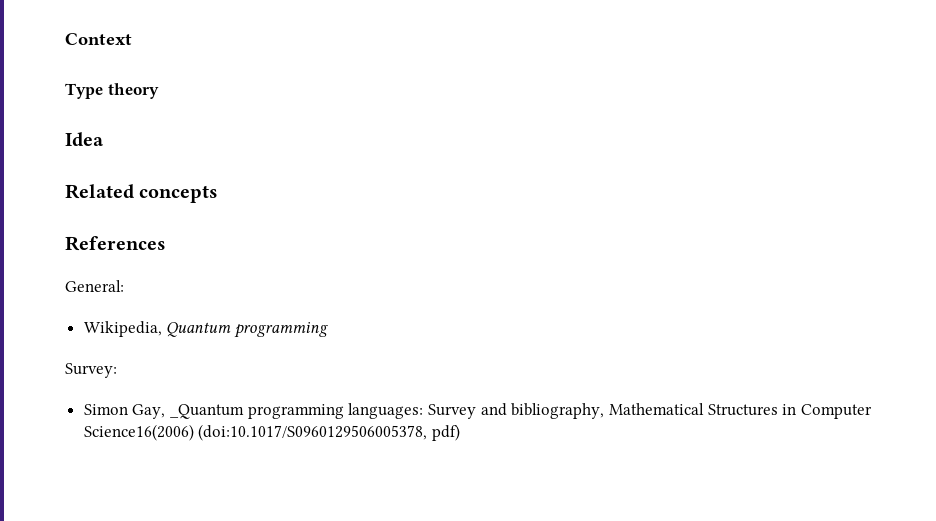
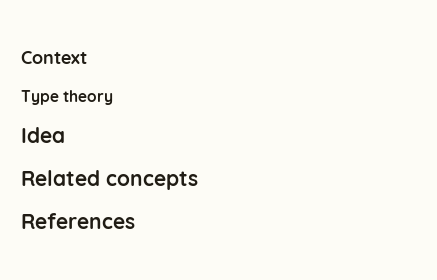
- General:
- Wikipedia, Quantum programming
- Survey:
- Simon Gay, _Quantum programming languages: Survey and bibliography, Mathematical Structures in Computer Science16(2006) (doi:10.1017/S0960129506005378, pdf)

